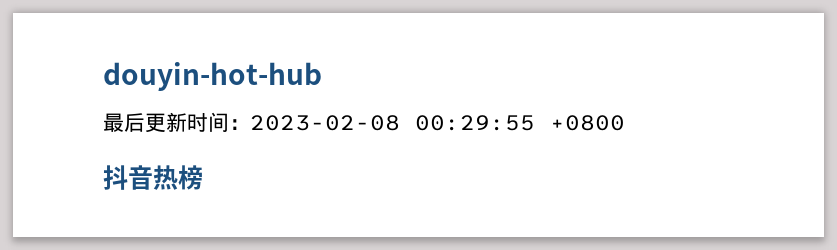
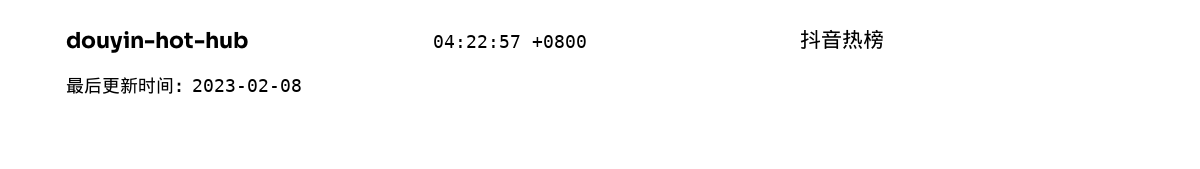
- 最后更新时间：2023-02-08 00:29:55 +0800
+ 最后更新时间：2023-02-08 04:22:57 +0800

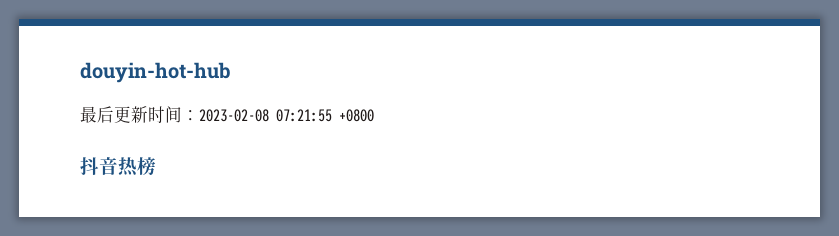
- 最后更新时间：2023-02-08 04:22:57 +0800
+ 最后更新时间：2023-02-08 07:21:55 +0800

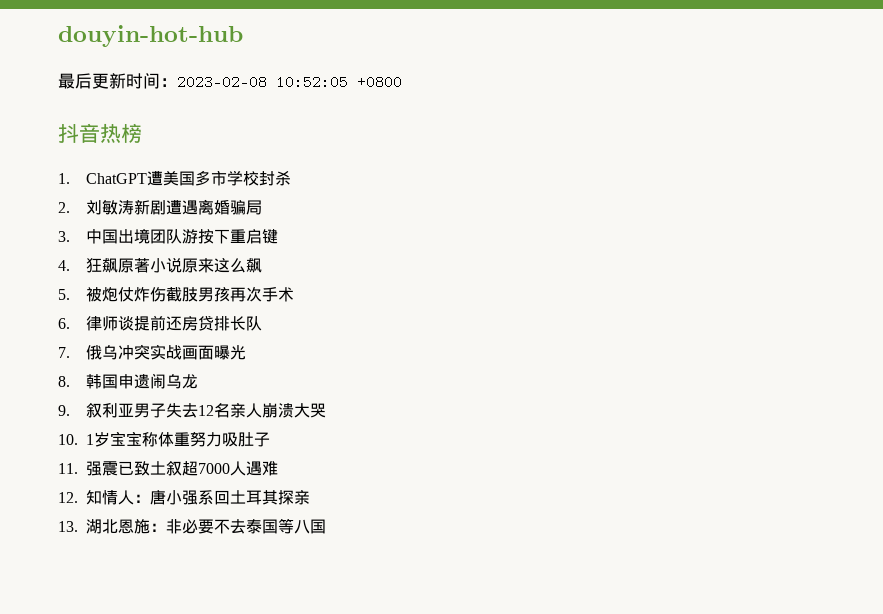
- 最后更新时间：2023-02-08 07:21:55 +0800
+ 最后更新时间：2023-02-08 10:52:05 +0800
+ 1. ChatGPT遭美国多市学校封杀
+ 2.刘敏涛新剧遭遇离婚骗局
+ 3.中国出境团队游按下重启键
+ 4.狂飙原著小说原来这么飙
+ 5.被炮仗炸伤截肢男孩再次手术
+ 6.律师谈提前还房贷排长队
+ 7.俄乌冲突实战画面曝光
+ 8.韩国申遗闹乌龙
+ 9.叙利亚男子失去12名亲人崩溃大哭
+ 10. 1岁宝宝称体重努力吸肚子
+ 11.强震已致土叙超7000人遇难
+ 12.知情人：唐小强系回土耳其探亲
+ 13.湖北恩施：非必要不去泰国等八国

